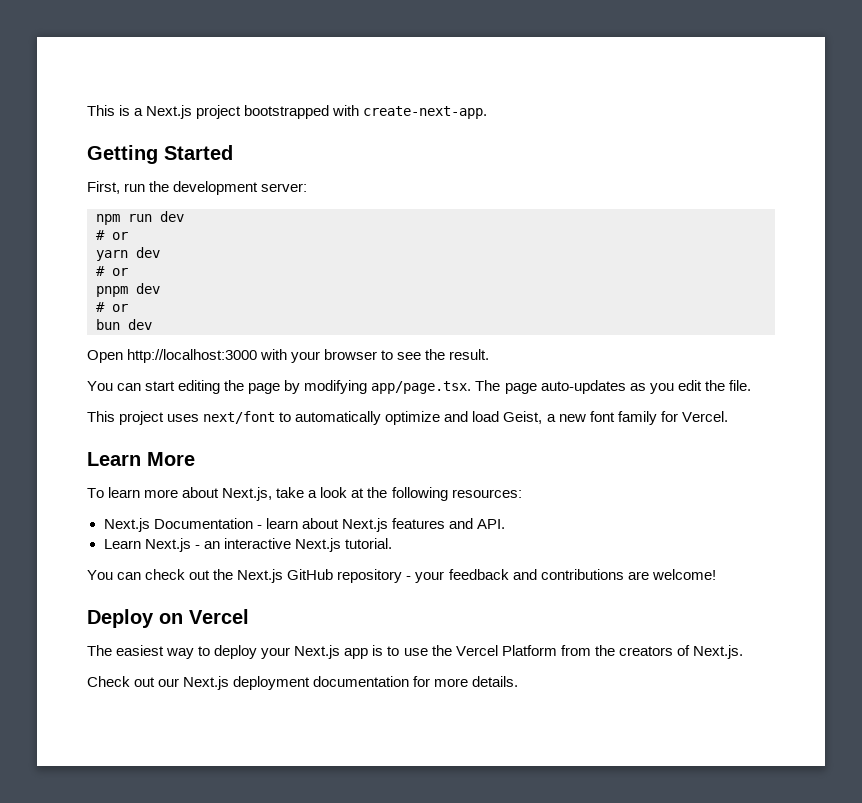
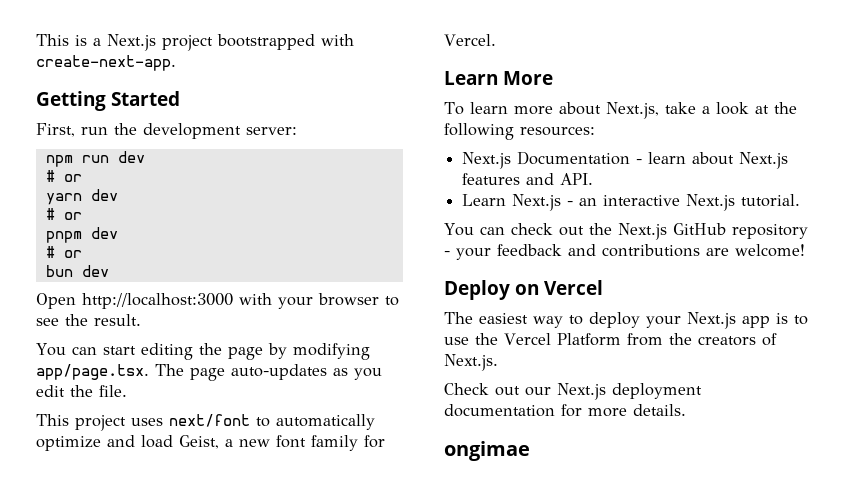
+ ongimae

